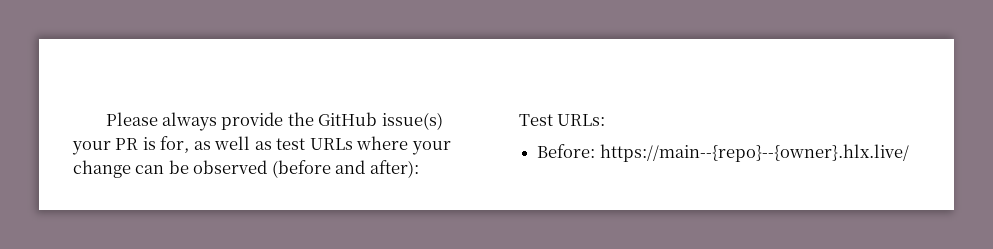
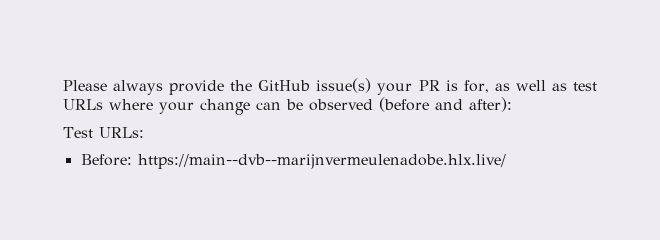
- Before: https://main--{repo}--{owner}.hlx.live/
+ Before: https://main--dvb--marijnvermeulenadobe.hlx.live/

